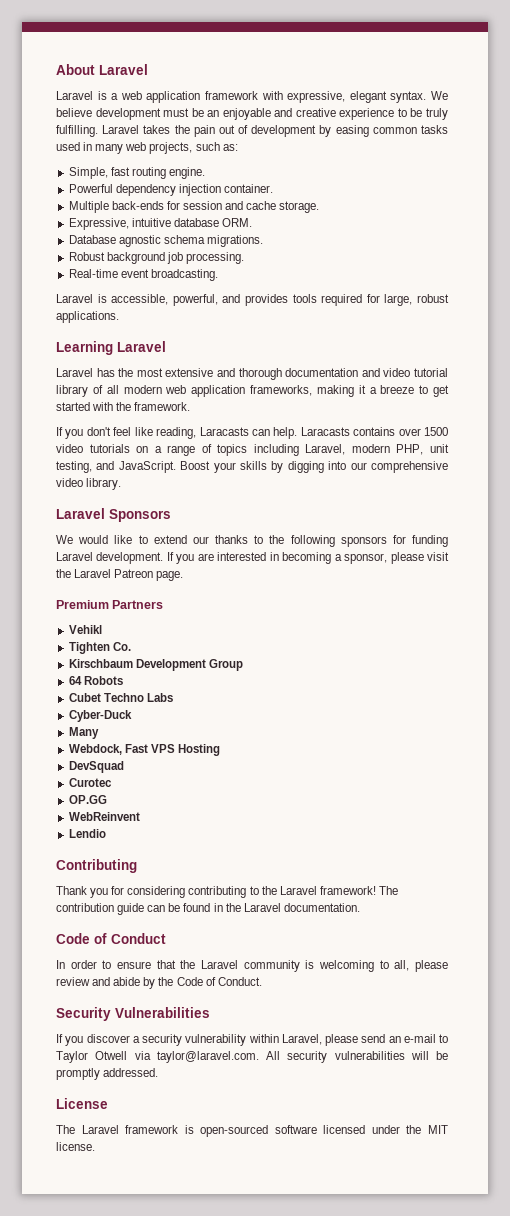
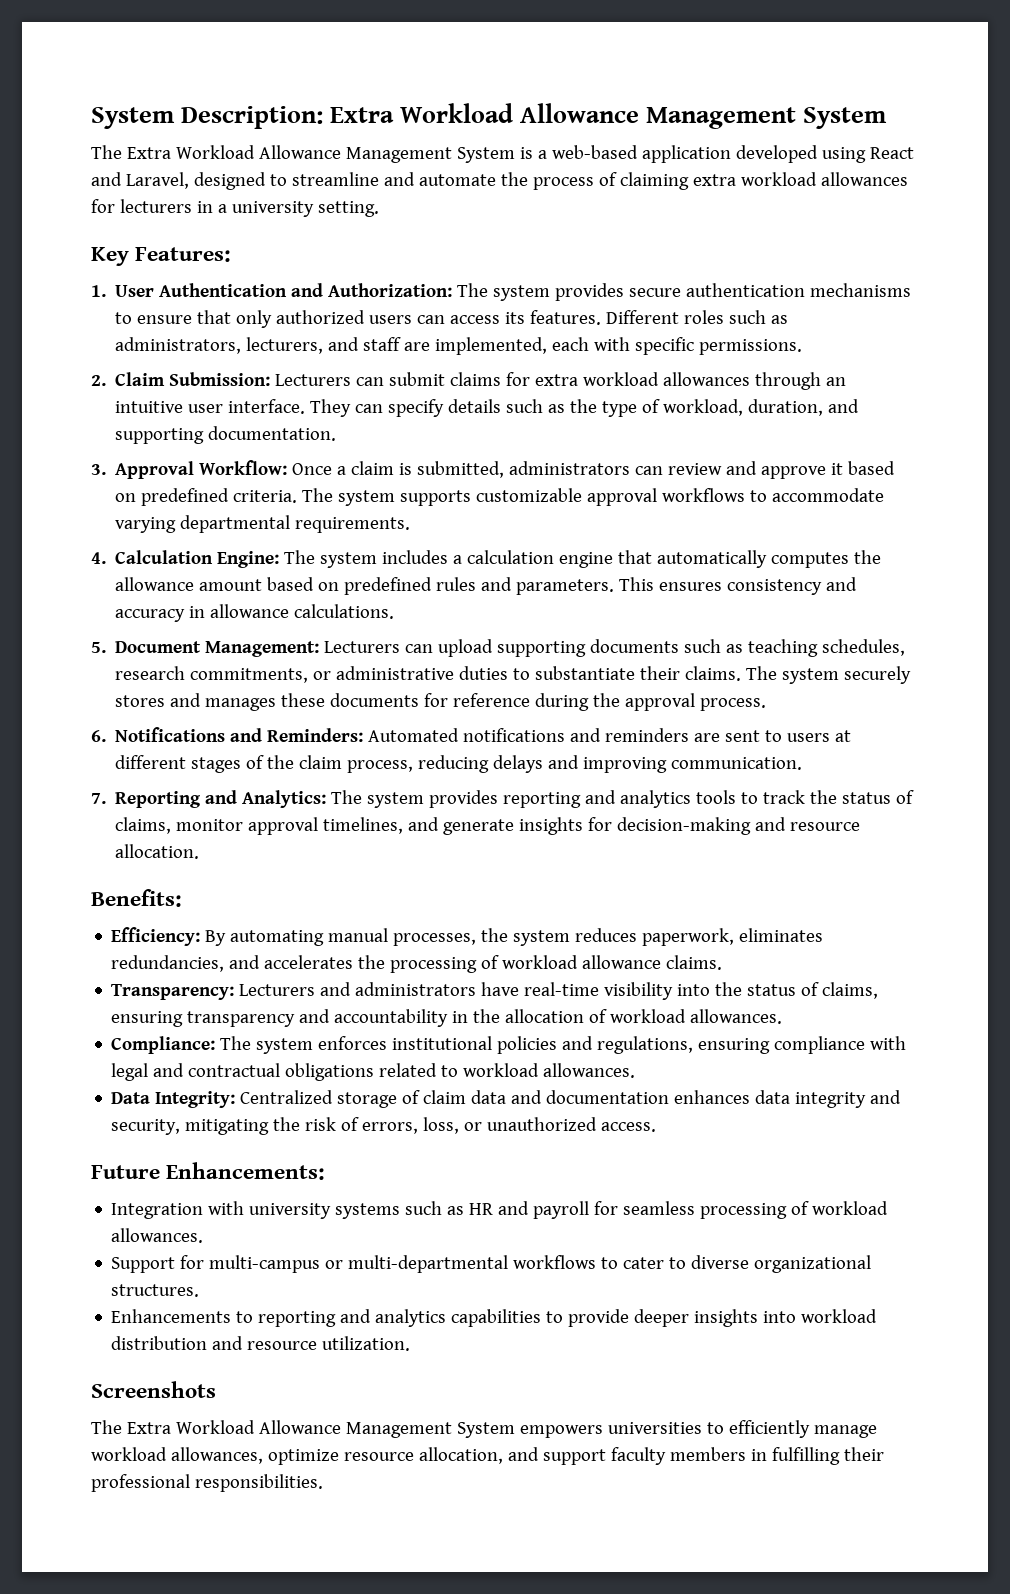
- About Laravel
- Laravel is a web application framework with expressive, elegant syntax. We believe development must be an enjoyable and creative experience to be truly fulfilling. Laravel takes the pain out of development by easing common tasks used in many web projects, such as:
- Simple, fast routing engine.
- Powerful dependency injection container.
- Multiple back-ends for session and cache storage.
- Expressive, intuitive database ORM.
- Database agnostic schema migrations.
- Robust background job processing.
- Real-time event broadcasting.
- Laravel is accessible, powerful, and provides tools required for large, robust applications.
- Learning Laravel
- Laravel has the most extensive and thorough documentation and video tutorial library of all modern web application frameworks, making it a breeze to get started with the framework.
- If you don't feel like reading, Laracasts can help. Laracasts contains over 1500 video tutorials on a range of topics including Laravel, modern PHP, unit testing, and JavaScript. Boost your skills by digging into our comprehensive video library.
- Laravel Sponsors
- We would like to extend our thanks to the following sponsors for funding Laravel development. If you are interested in becoming a sponsor, please visit the Laravel Patreon page.
- Premium Partners
- Vehikl
- Tighten Co.
- Kirschbaum Development Group
- 64 Robots
- Cubet Techno Labs
- Cyber-Duck
- Many
- Webdock, Fast VPS Hosting
- DevSquad
- Curotec
- OP.GG
- WebReinvent
- Lendio
- Contributing
- Thank you for considering contributing to the Laravel framework! The contribution guide can be found in the Laravel documentation.
- Code of Conduct
- In order to ensure that the Laravel community is welcoming to all, please review and abide by the Code of Conduct.
- Security Vulnerabilities
- If you discover a security vulnerability within Laravel, please send an e-mail to Taylor Otwell via taylor@laravel.com. All security vulnerabilities will be promptly addressed.
- License
- The Laravel framework is open-sourced software licensed under the MIT license.
+ System Description: Extra Workload Allowance Management System
+ The Extra Workload Allowance Management System is a web-based application developed using React and Laravel, designed to streamline and automate the process of claiming extra workload allowances for lecturers in a university setting.
+ Key Features:
+ 1. User Authentication and Authorization: The system provides secure authentication mechanisms to ensure that only authorized users can access its features. Different roles such as administrators, lecturers, and staff are implemented, each with specific permissions.
+ 2. Claim Submission: Lecturers can submit claims for extra workload allowances through an intuitive user interface. They can specify details such as the type of workload, duration, and supporting documentation.
+ 3. Approval Workflow: Once a claim is submitted, administrators can review and approve it based on predefined criteria. The system supports customizable approval workflows to accommodate varying departmental requirements.
+ 4. Calculation Engine: The system includes a calculation engine that automatically computes the allowance amount based on predefined rules and parameters. This ensures consistency and accuracy in allowance calculations.
+ 5. Document Management: Lecturers can upload supporting documents such as teaching schedules, research commitments, or administrative duties to substantiate their claims. The system securely stores and manages these documents for reference during the approval process.
+ 6. Notifications and Reminders: Automated notifications and reminders are sent to users at different stages of the claim process, reducing delays and improving communication.
+ 7. Reporting and Analytics: The system provides reporting and analytics tools to track the status of claims, monitor approval timelines, and generate insights for decision-making and resource allocation.
+ Benefits:
+ Efficiency: By automating manual processes, the system reduces paperwork, eliminates redundancies, and accelerates the processing of workload allowance claims.
+ Transparency: Lecturers and administrators have real-time visibility into the status of claims, ensuring transparency and accountability in the allocation of workload allowances.
+ Compliance: The system enforces institutional policies and regulations, ensuring compliance with legal and contractual obligations related to workload allowances.
+ Data Integrity: Centralized storage of claim data and documentation enhances data integrity and security, mitigating the risk of errors, loss, or unauthorized access.
+ Future Enhancements:
+ Integration with university systems such as HR and payroll for seamless processing of workload allowances.
+ Support for multi-campus or multi-departmental workflows to cater to diverse organizational structures.
+ Enhancements to reporting and analytics capabilities to provide deeper insights into workload distribution and resource utilization.
+ Screenshots
+ The Extra Workload Allowance Management System empowers universities to efficiently manage workload allowances, optimize resource allocation, and support faculty members in fulfilling their professional responsibilities.

